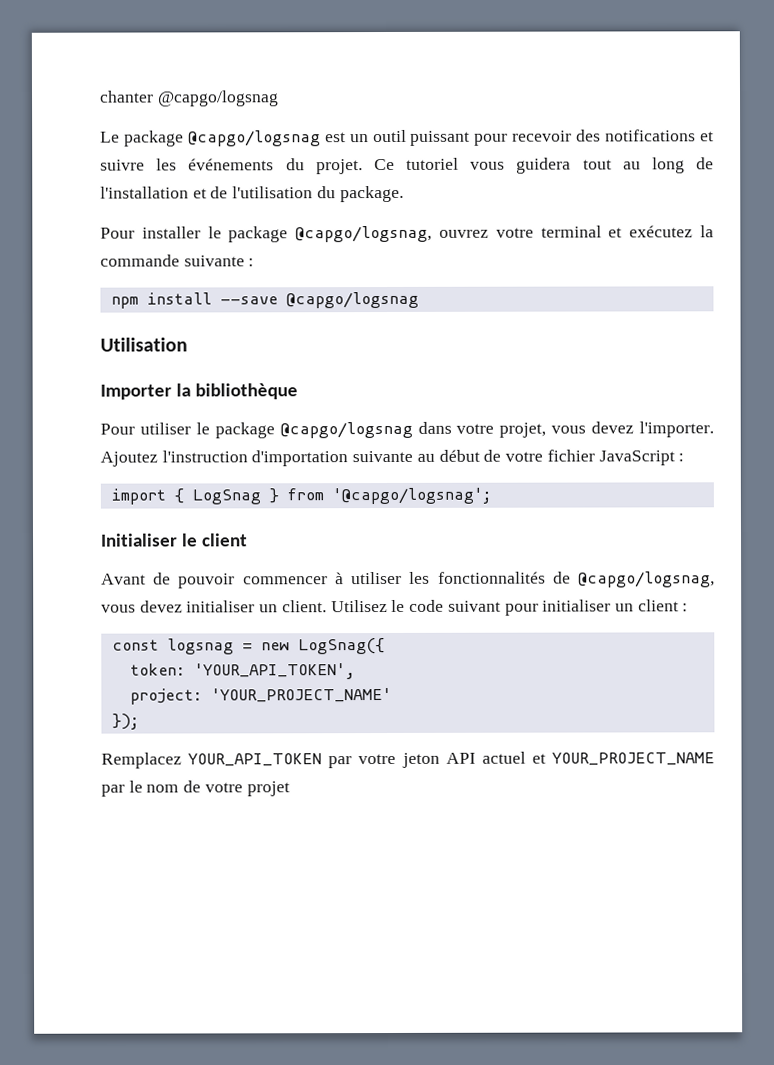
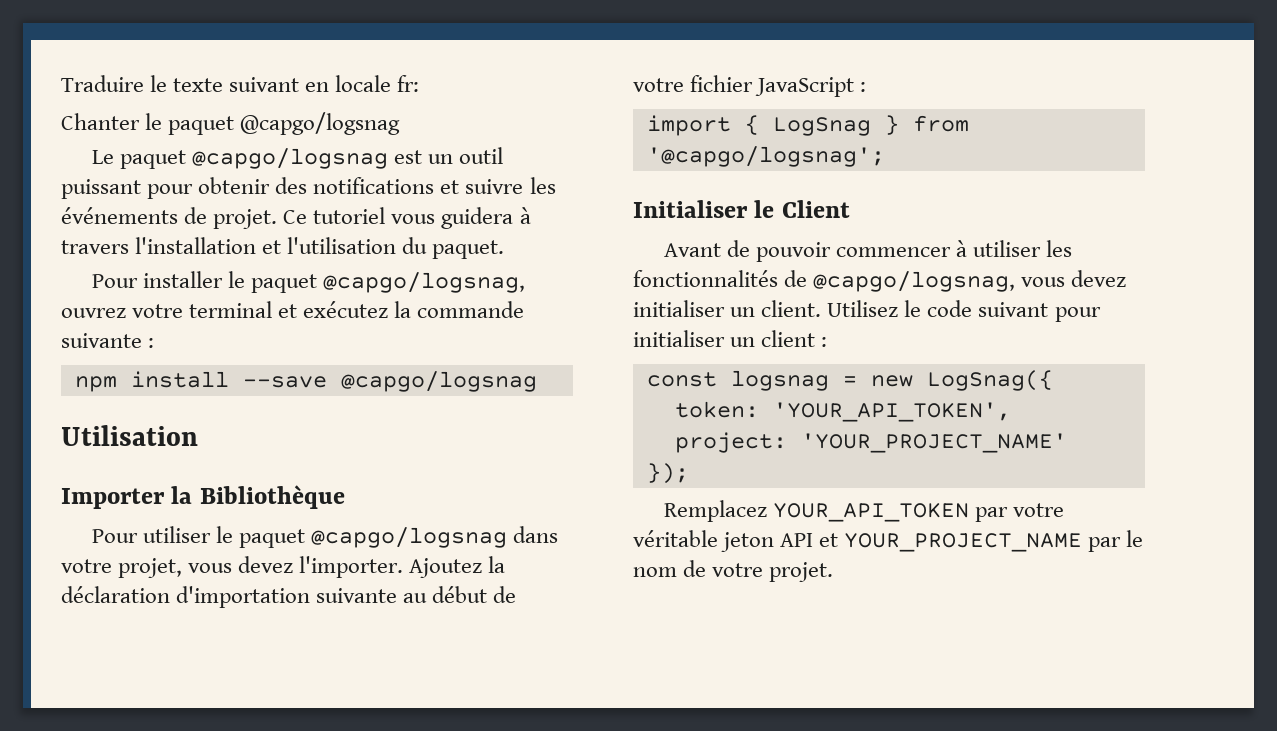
- chanter @capgo/logsnag
+ Traduire le texte suivant en locale fr:
+ Chanter le paquet @capgo/logsnag
- Le package @capgo/logsnag est un outil puissant pour recevoir des notifications et suivre les événements du projet.
+ Le paquet @capgo/logsnag est un outil puissant pour obtenir des notifications et suivre les événements de projet.
- Ce tutoriel vous guidera tout au long de l'installation et de l'utilisation du package.
+ Ce tutoriel vous guidera à travers l'installation et l'utilisation du paquet.
- Pour installer le package @capgo/logsnag, ouvrez votre terminal et exécutez la commande suivante :
+ Pour installer le paquet @capgo/logsnag, ouvrez votre terminal et exécutez la commande suivante :
- Importer la bibliothèque
+ Importer la Bibliothèque
- Pour utiliser le package @capgo/logsnag dans votre projet, vous devez l'importer.
+ Pour utiliser le paquet @capgo/logsnag dans votre projet, vous devez l'importer.
- Ajoutez l'instruction d'importation suivante au début de votre fichier JavaScript :
+ Ajoutez la déclaration d'importation suivante au début de votre fichier JavaScript :
- Initialiser le client
+ Initialiser le Client
- Remplacez YOUR_API_TOKEN par votre jeton API actuel et YOUR_PROJECT_NAME par le nom de votre projet
+ Remplacez YOUR_API_TOKEN par votre véritable jeton API et YOUR_PROJECT_NAME par le nom de votre projet.

